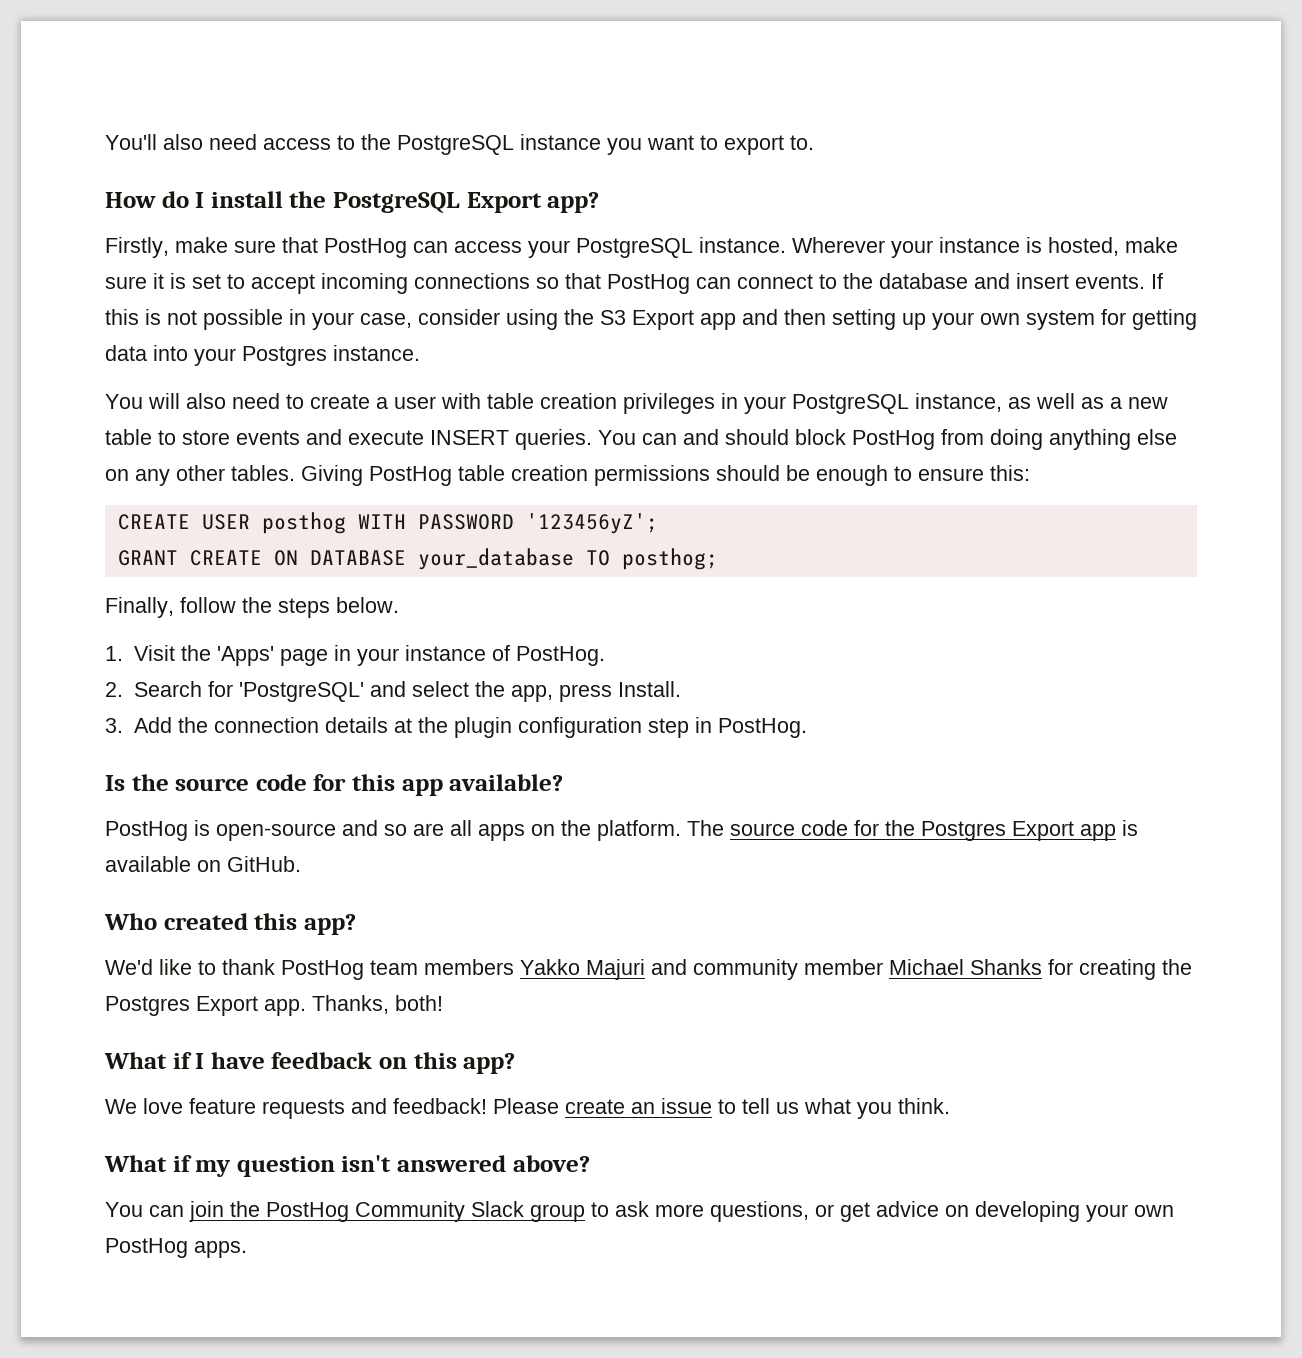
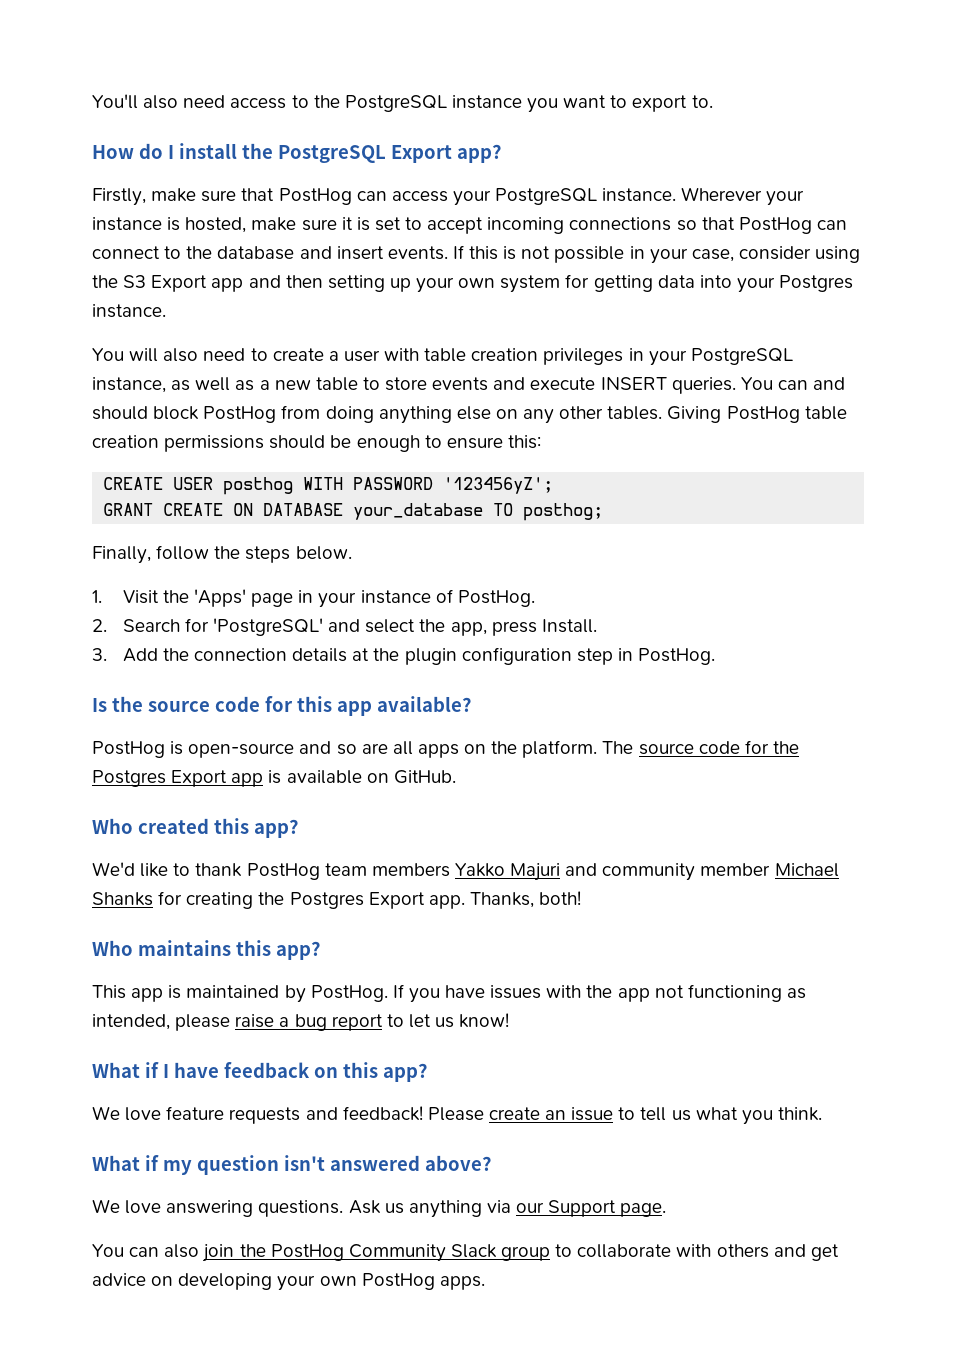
+ Who maintains this app?
+ This app is maintained by PostHog. If you have issues with the app not functioning as intended, please raise a bug report to let us know!
- You can join the PostHog Community Slack group to ask more questions, or get advice on developing your own PostHog apps.
+ We love answering questions. Ask us anything via our Support page.
+ You can also join the PostHog Community Slack group to collaborate with others and get advice on developing your own PostHog apps.

